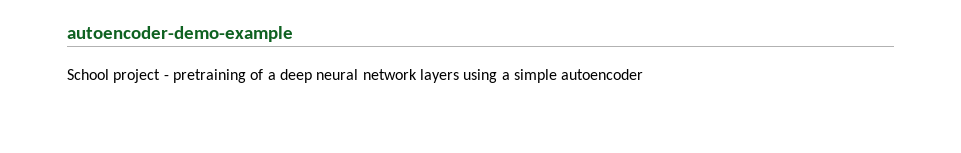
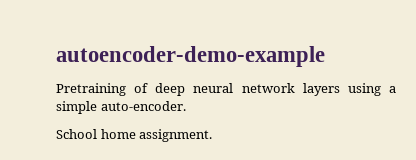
- School project - pretraining of a deep neural network layers using a simple autoencoder
+ Pretraining of deep neural network layers using a simple auto-encoder.
+ School home assignment.

